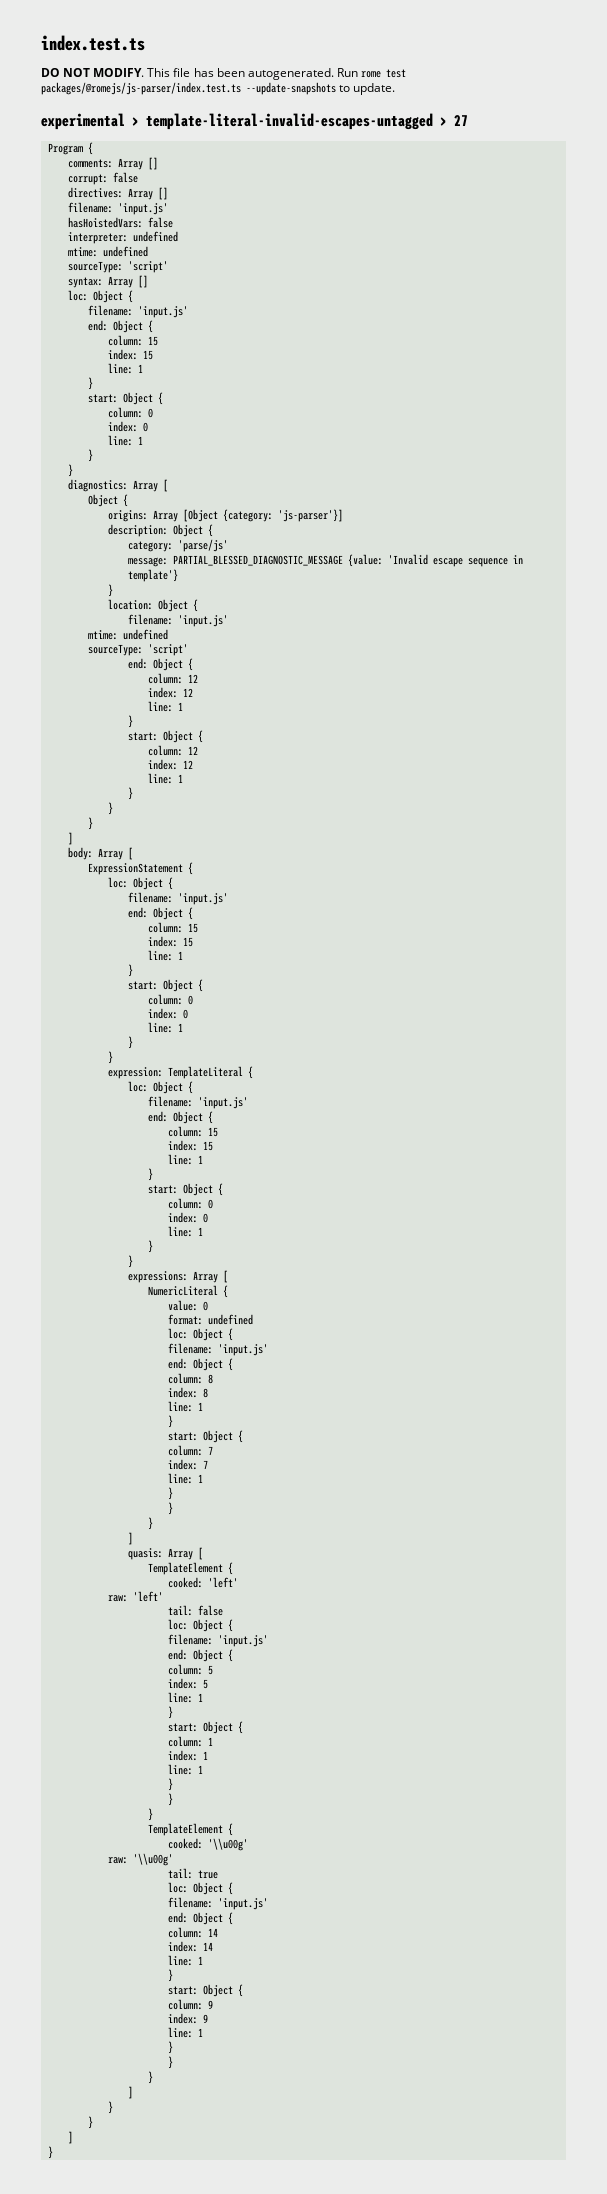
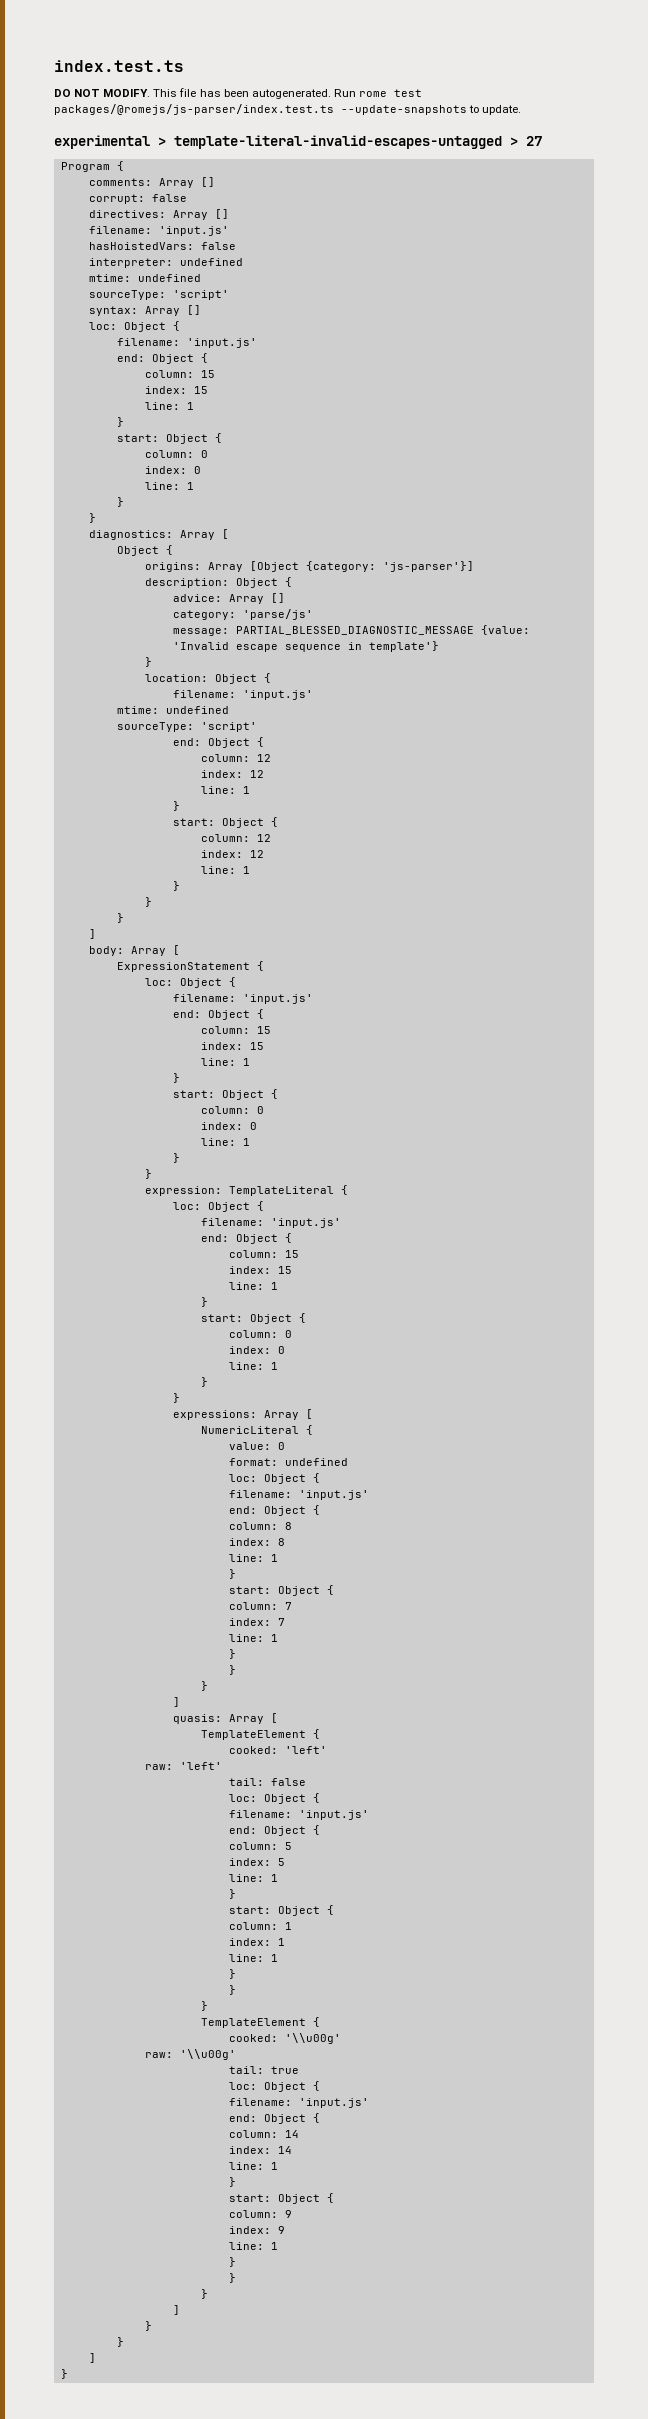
+ advice: Array []

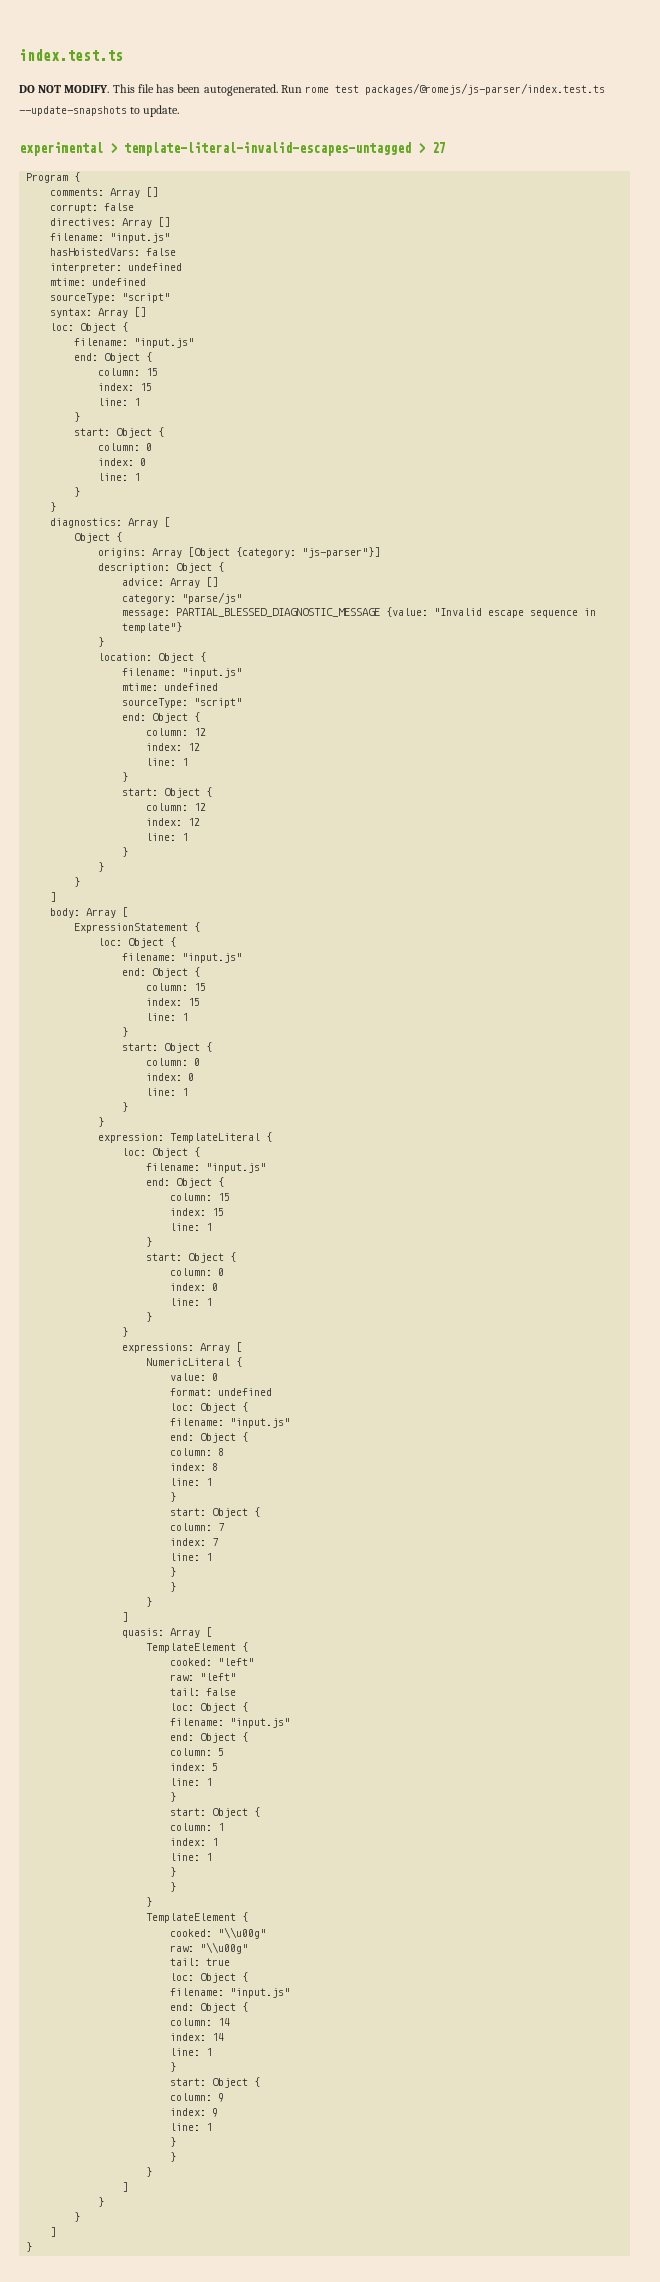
  directives: Array []
- filename: 'input.js'
+ filename: "input.js"
  interpreter: undefined
  mtime: undefined
- sourceType: 'script'
+ sourceType: "script"
  syntax: Array []
  loc: Object {
- filename: 'input.js'
+ filename: "input.js"
- origins: Array [Object {category: 'js-parser'}]
+ origins: Array [Object {category: "js-parser"}]
- category: 'parse/js'
+ category: "parse/js"
- message: PARTIAL_BLESSED_DIAGNOSTIC_MESSAGE {value: 'Invalid escape sequence in template'}
+ message: PARTIAL_BLESSED_DIAGNOSTIC_MESSAGE {value: "Invalid escape sequence in template"}
  location: Object {
- filename: 'input.js'
+ filename: "input.js"
  mtime: undefined
- sourceType: 'script'
+ sourceType: "script"
  ExpressionStatement {
  loc: Object {
- filename: 'input.js'
+ filename: "input.js"
  expression: TemplateLiteral {
  loc: Object {
- filename: 'input.js'
+ filename: "input.js"
  format: undefined
  loc: Object {
- filename: 'input.js'
+ filename: "input.js"
- cooked: 'left'
- raw: 'left'
+ cooked: "left"
+ raw: "left"
  tail: false
  loc: Object {
- filename: 'input.js'
+ filename: "input.js"
- cooked: '\\u00g'
- raw: '\\u00g'
+ cooked: "\\u00g"
+ raw: "\\u00g"
  tail: true
  loc: Object {
- filename: 'input.js'
+ filename: "input.js"

